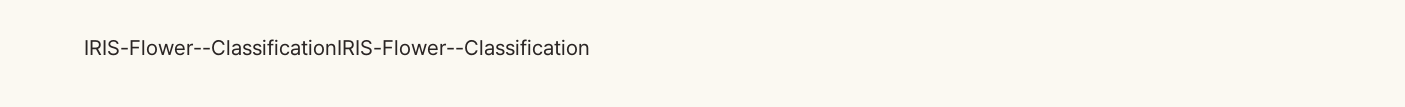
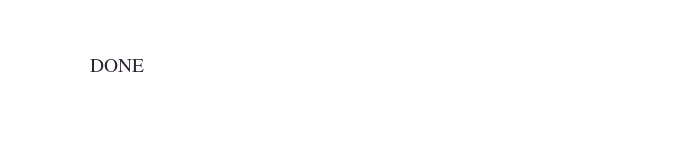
- IRIS-Flower--ClassificationIRIS-Flower--Classification
+ DONE

